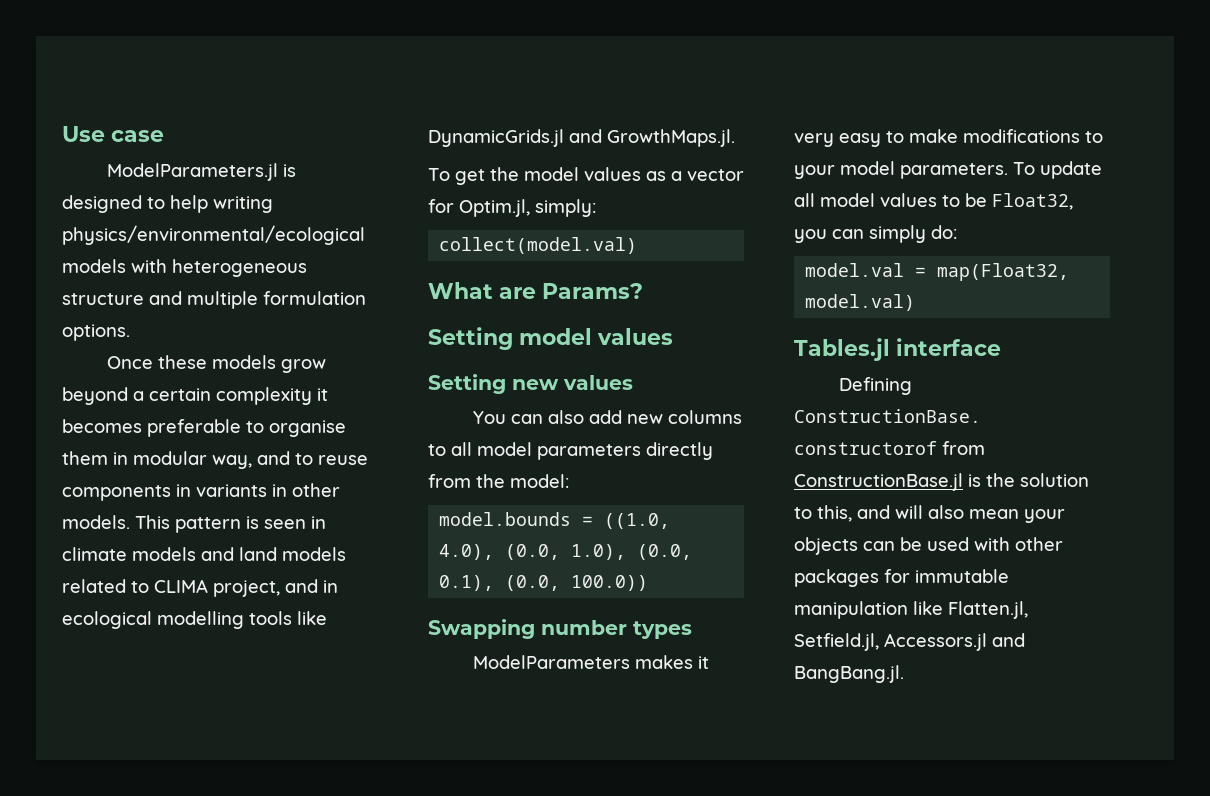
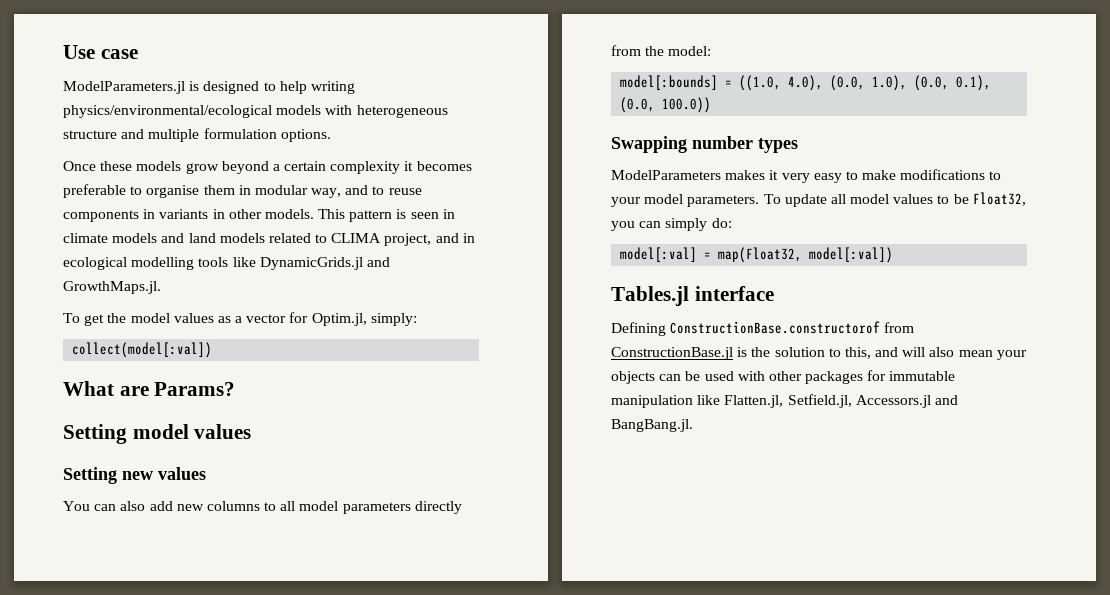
- collect(model.val)
+ collect(model[:val])
- model.bounds = ((1.0, 4.0), (0.0, 1.0), (0.0, 0.1), (0.0, 100.0))
+ model[:bounds] = ((1.0, 4.0), (0.0, 1.0), (0.0, 0.1), (0.0, 100.0))
- model.val = map(Float32, model.val)
+ model[:val] = map(Float32, model[:val])

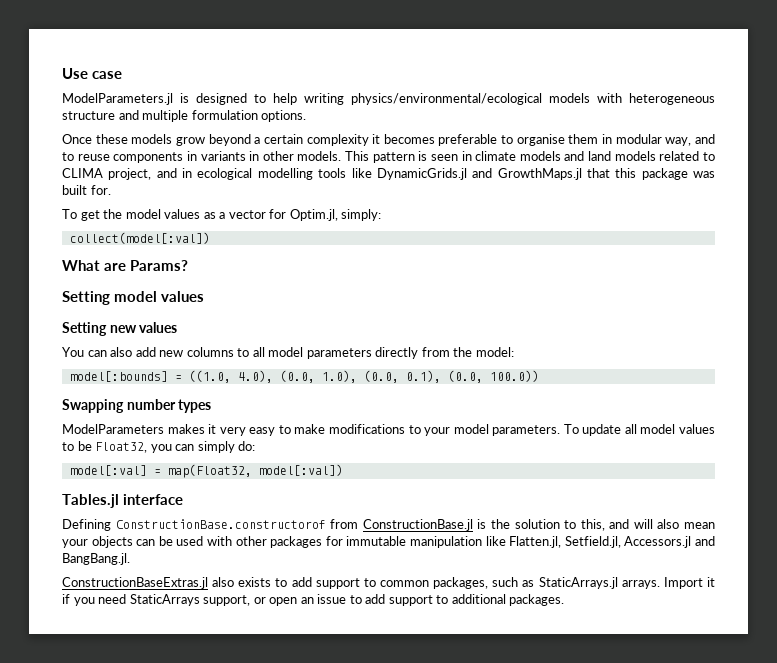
- This pattern is seen in climate models and land models related to CLIMA project, and in ecological modelling tools like DynamicGrids.jl and GrowthMaps.jl.
+ This pattern is seen in climate models and land models related to CLIMA project, and in ecological modelling tools like DynamicGrids.jl and GrowthMaps.jl that this package was built for.
+ ConstructionBaseExtras.jl also exists to add support to common packages, such as StaticArrays.jl arrays. Import it if you need StaticArrays support, or open an issue to add support to additional packages.

